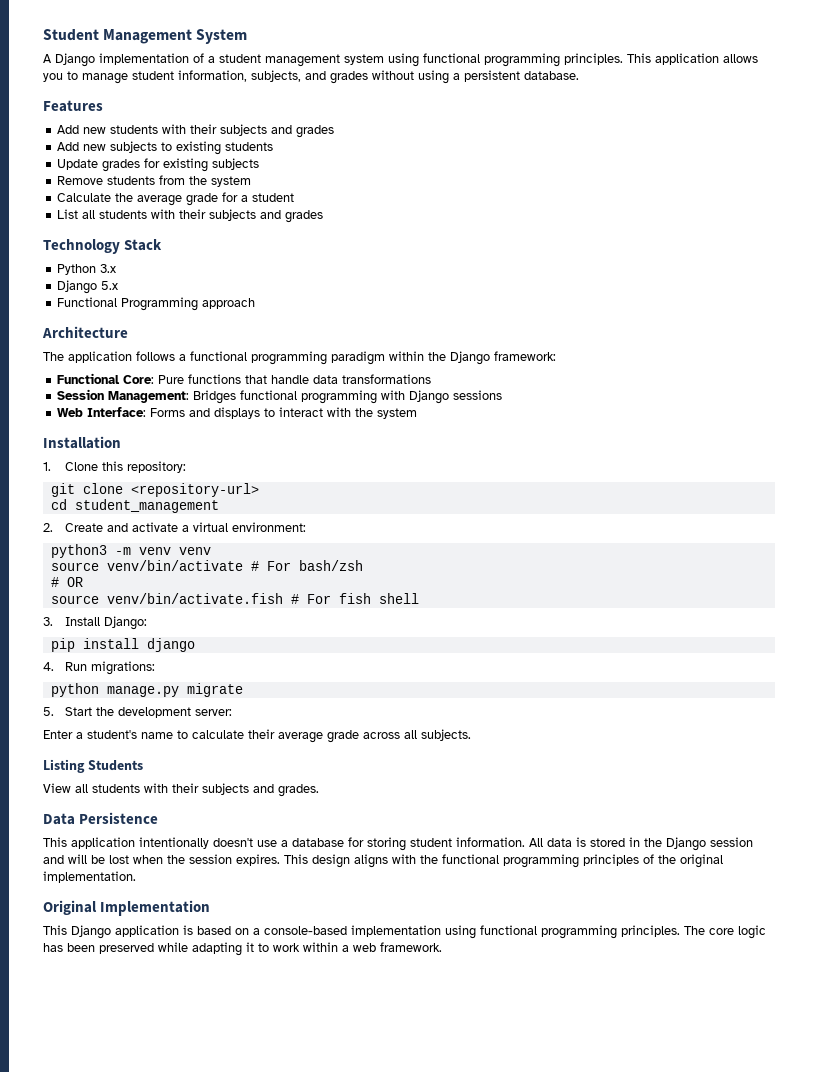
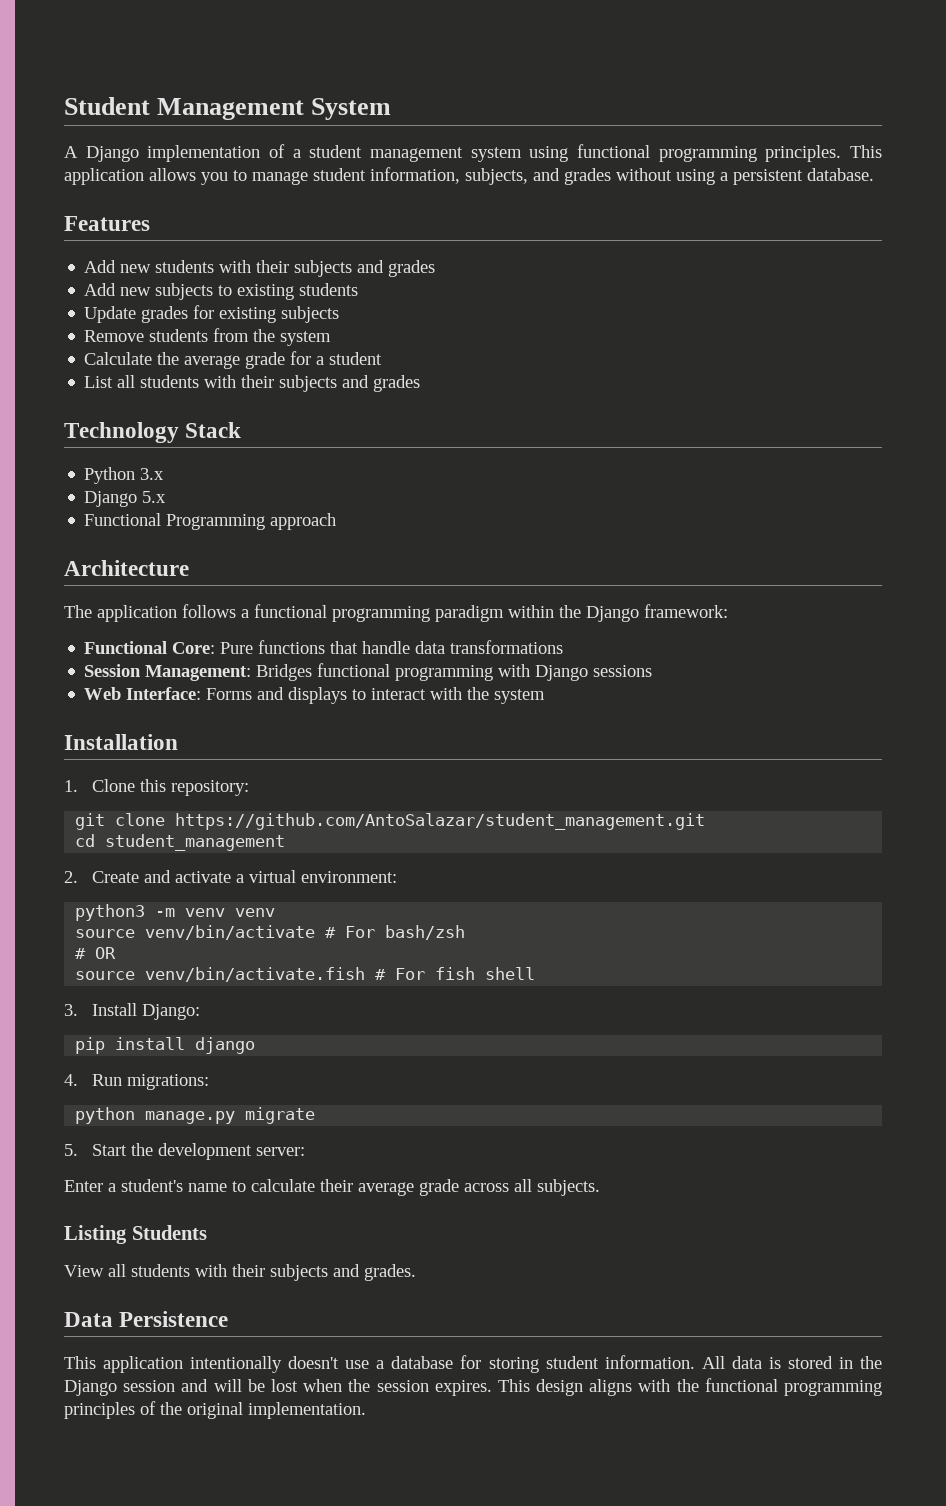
- git clone <repository-url>
+ git clone https://github.com/AntoSalazar/student_management.git
- Original Implementation
- This Django application is based on a console-based implementation using functional programming principles. The core logic has been preserved while adapting it to work within a web framework.

